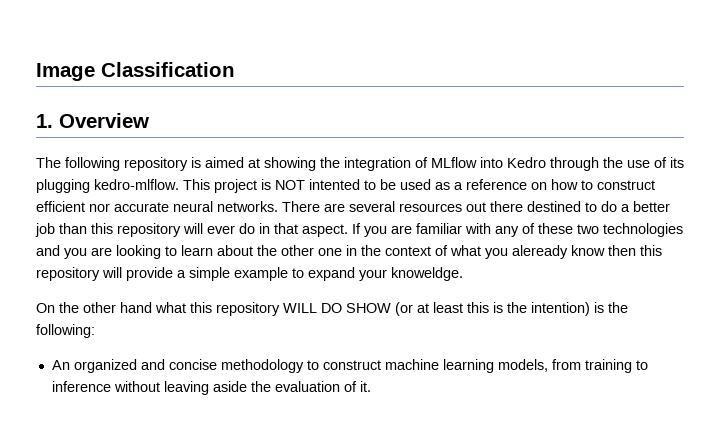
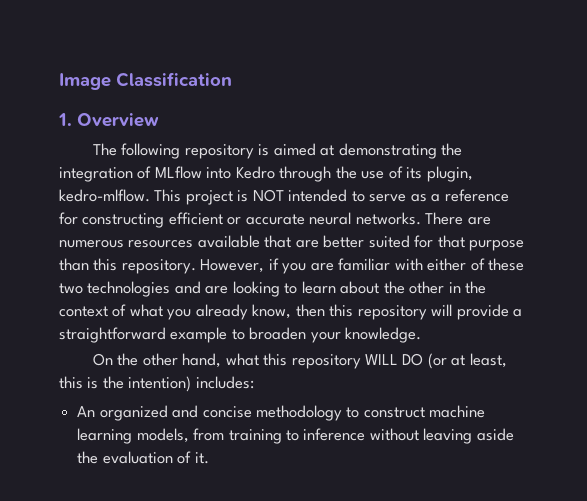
- The following repository is aimed at showing the integration of MLflow into Kedro through the use of its plugging kedro-mlflow.
+ The following repository is aimed at demonstrating the integration of MLflow into Kedro through the use of its plugin, kedro-mlflow.
- This project is NOT intented to be used as a reference on how to construct efficient nor accurate neural networks.
+ This project is NOT intended to serve as a reference for constructing efficient or accurate neural networks.
- There are several resources out there destined to do a better job than this repository will ever do in that aspect. If you are familiar with any of these two technologies and you are looking to learn about the other one in the context of what you aleready know then this repository will provide a simple example to expand your knoweldge.
+ There are numerous resources available that are better suited for that purpose than this repository. However, if you are familiar with either of these two technologies and are looking to learn about the other in the context of what you already know, then this repository will provide a straightforward example to broaden your knowledge.
- On the other hand what this repository WILL DO SHOW (or at least this is the intention) is the following:
+ On the other hand, what this repository WILL DO (or at least, this is the intention) includes:

